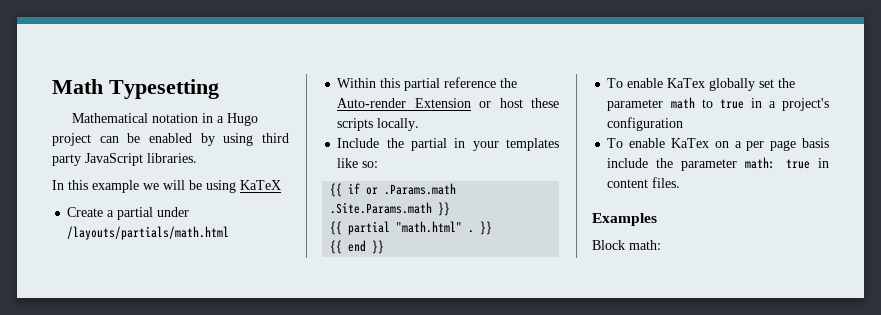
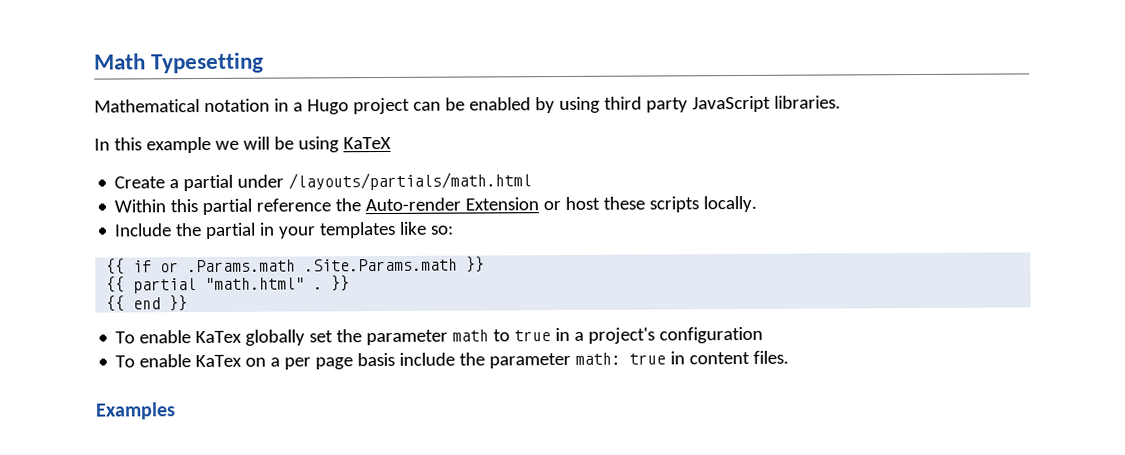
- Block math:

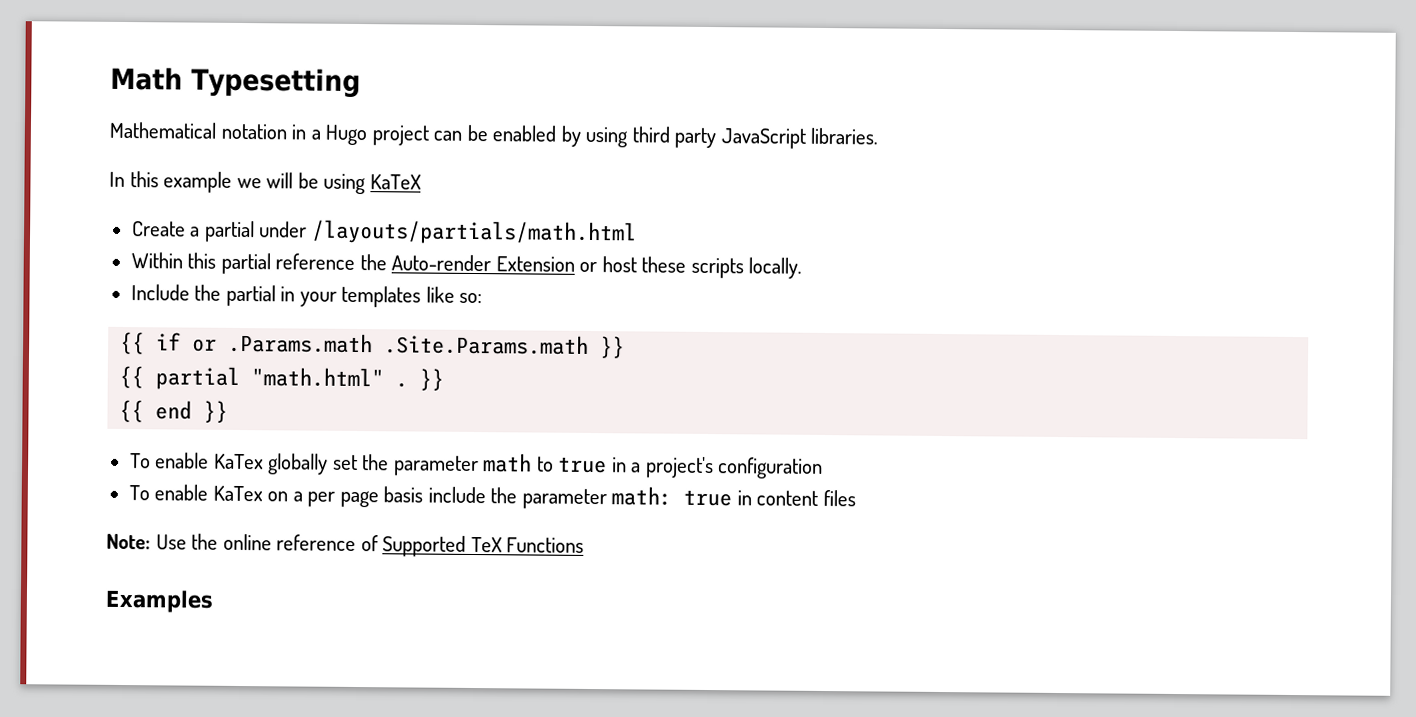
- To enable KaTex on a per page basis include the parameter math: true in content files.
+ To enable KaTex on a per page basis include the parameter math: true in content files
+ Note: Use the online reference of Supported TeX Functions

